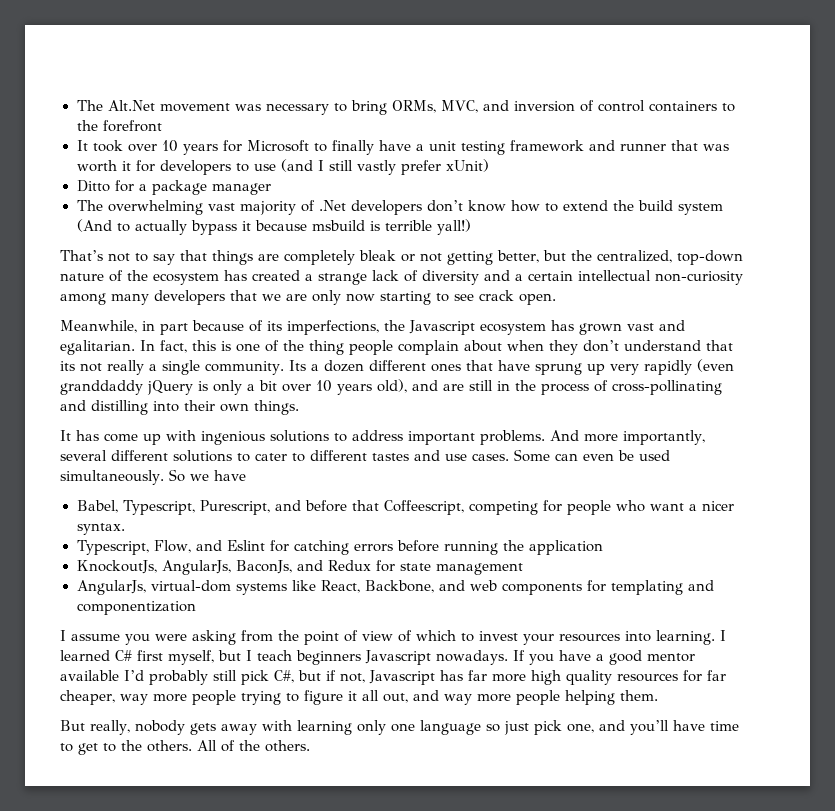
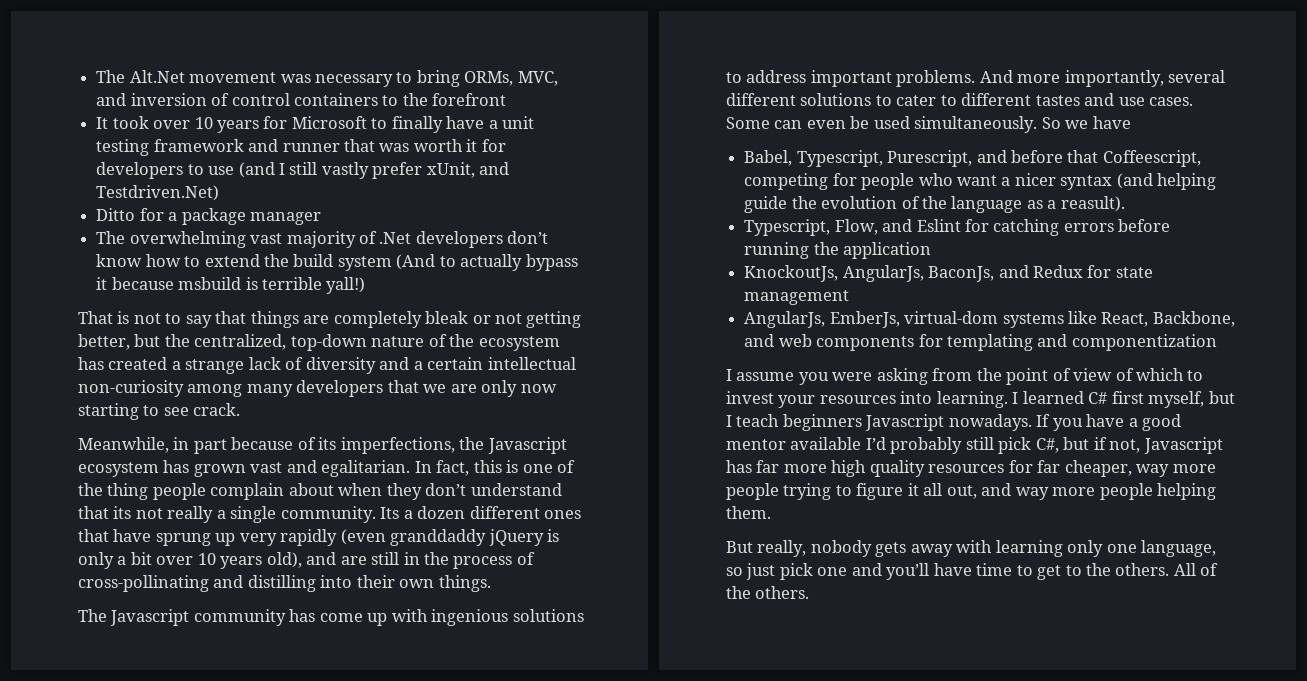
- It took over 10 years for Microsoft to finally have a unit testing framework and runner that was worth it for developers to use (and I still vastly prefer xUnit)
+ It took over 10 years for Microsoft to finally have a unit testing framework and runner that was worth it for developers to use (and I still vastly prefer xUnit, and Testdriven.Net)
- That’s not to say that things are completely bleak or not getting better, but the centralized, top-down nature of the ecosystem has created a strange lack of diversity and a certain intellectual non-curiosity among many developers that we are only now starting to see crack open.
+ That is not to say that things are completely bleak or not getting better, but the centralized, top-down nature of the ecosystem has created a strange lack of diversity and a certain intellectual non-curiosity among many developers that we are only now starting to see crack.
- It has come up with ingenious solutions to address important problems.
+ The Javascript community has come up with ingenious solutions to address important problems.
- Babel, Typescript, Purescript, and before that Coffeescript, competing for people who want a nicer syntax.
+ Babel, Typescript, Purescript, and before that Coffeescript, competing for people who want a nicer syntax (and helping guide the evolution of the language as a reasult).
- AngularJs, virtual-dom systems like React, Backbone, and web components for templating and componentization
+ AngularJs, EmberJs, virtual-dom systems like React, Backbone, and web components for templating and componentization
- But really, nobody gets away with learning only one language so just pick one, and you’ll have time to get to the others.
+ But really, nobody gets away with learning only one language, so just pick one and you’ll have time to get to the others.

